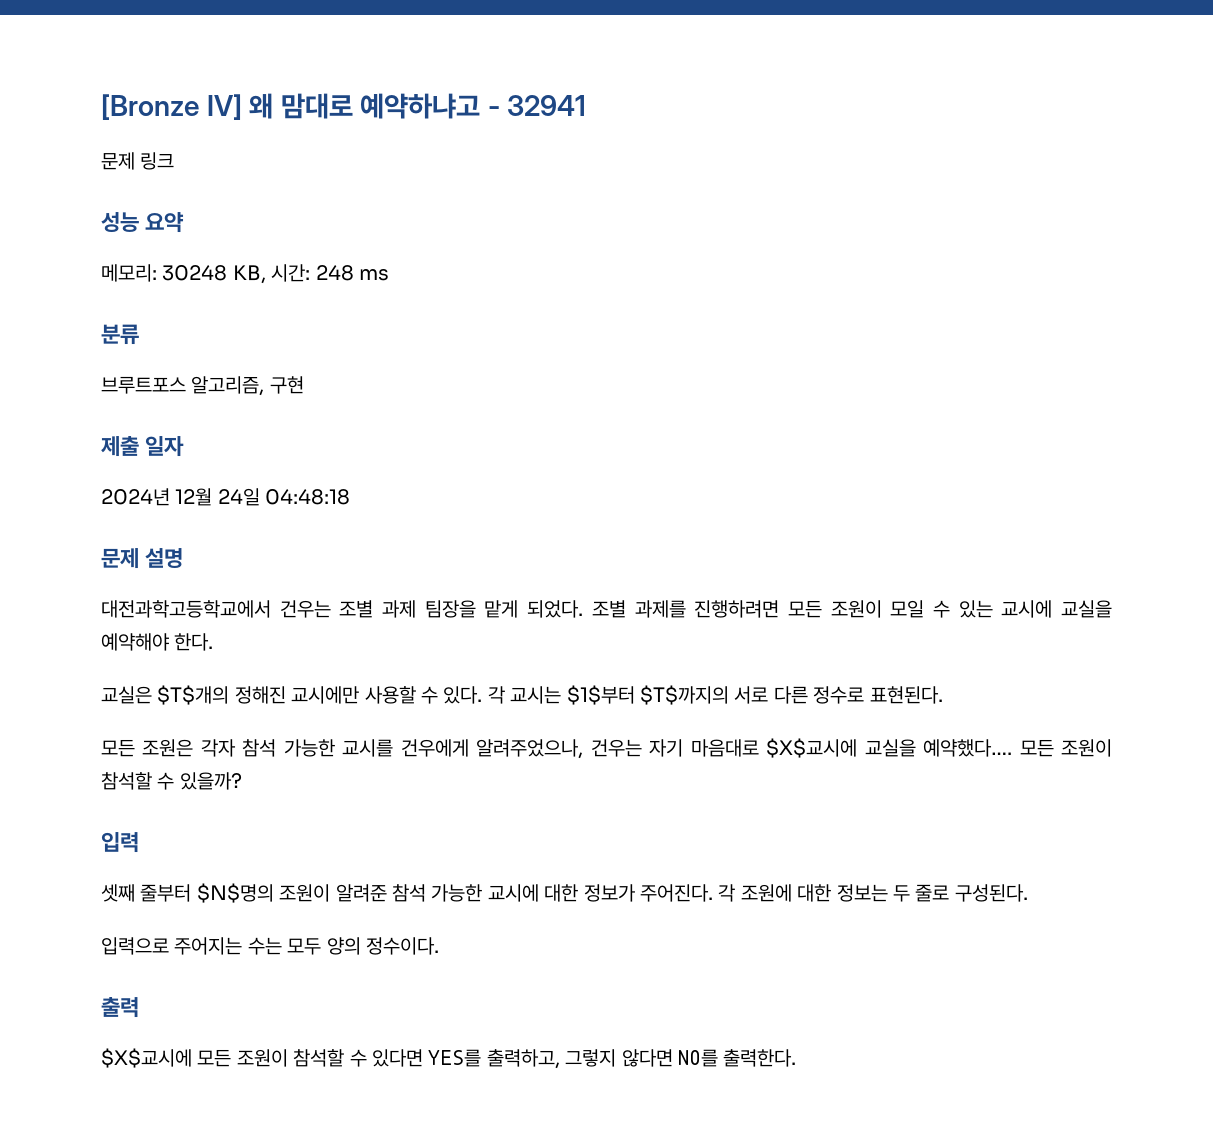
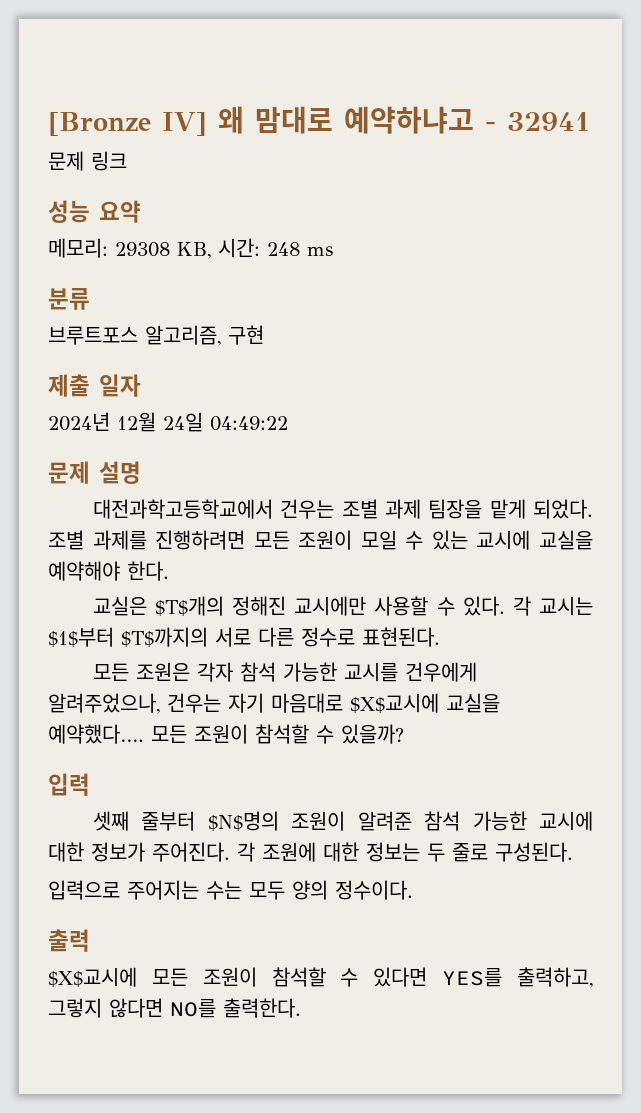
- 메모리: 30248 KB, 시간: 248 ms
+ 메모리: 29308 KB, 시간: 248 ms
- 2024년 12월 24일 04:48:18
+ 2024년 12월 24일 04:49:22

